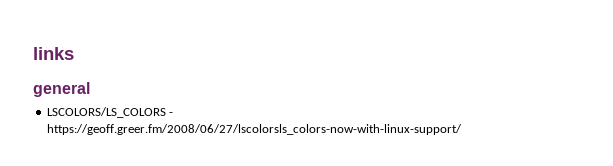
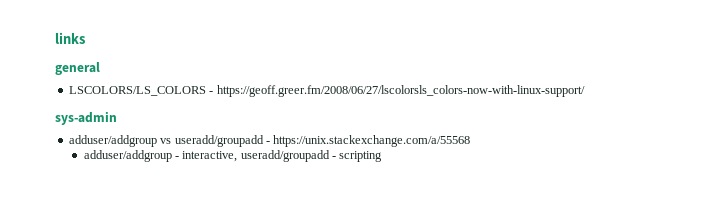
+ sys-admin
+ adduser/addgroup vs useradd/groupadd - https://unix.stackexchange.com/a/55568
+ adduser/addgroup - interactive, useradd/groupadd - scripting

